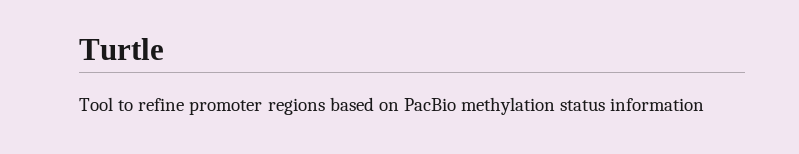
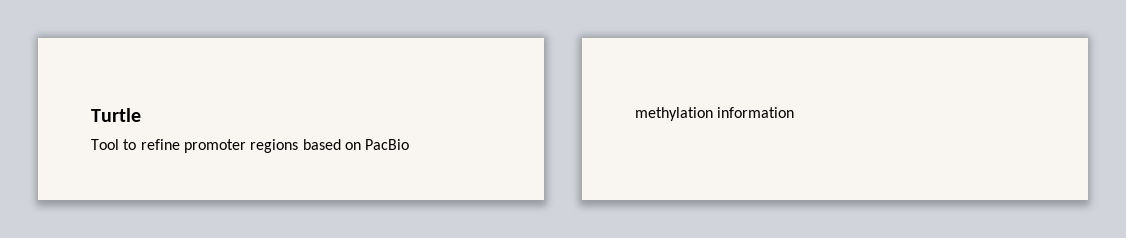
- Tool to refine promoter regions based on PacBio methylation status information
+ Tool to refine promoter regions based on PacBio methylation information

